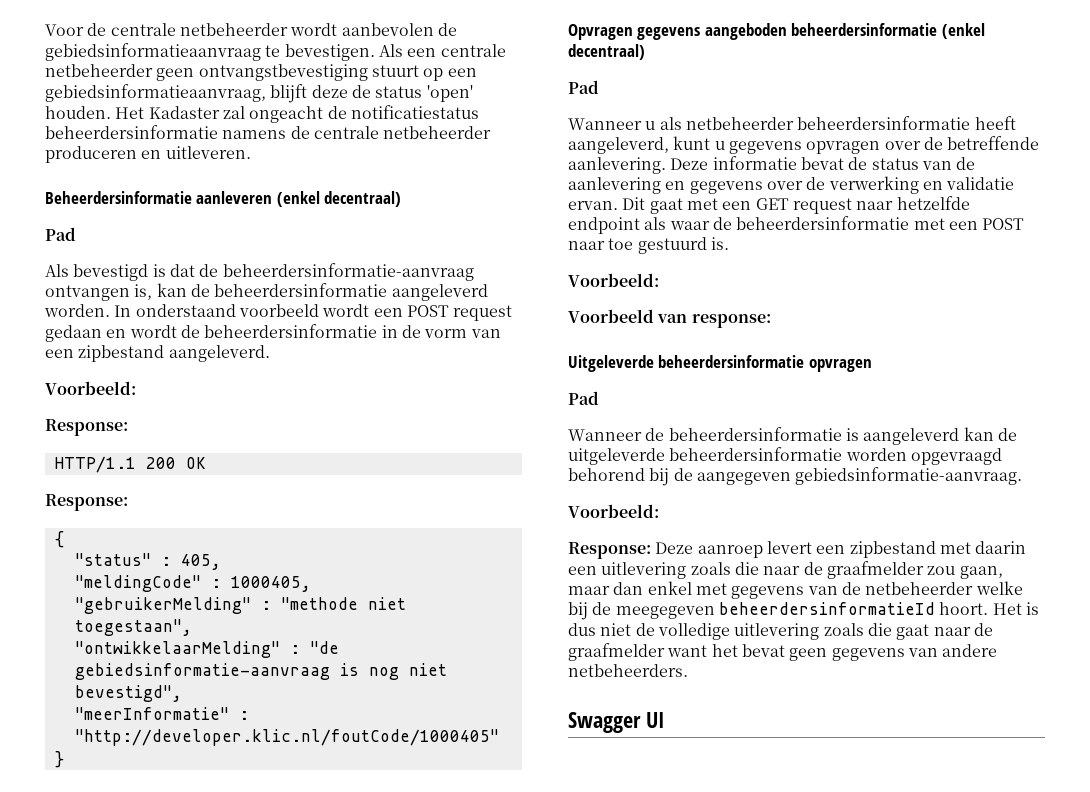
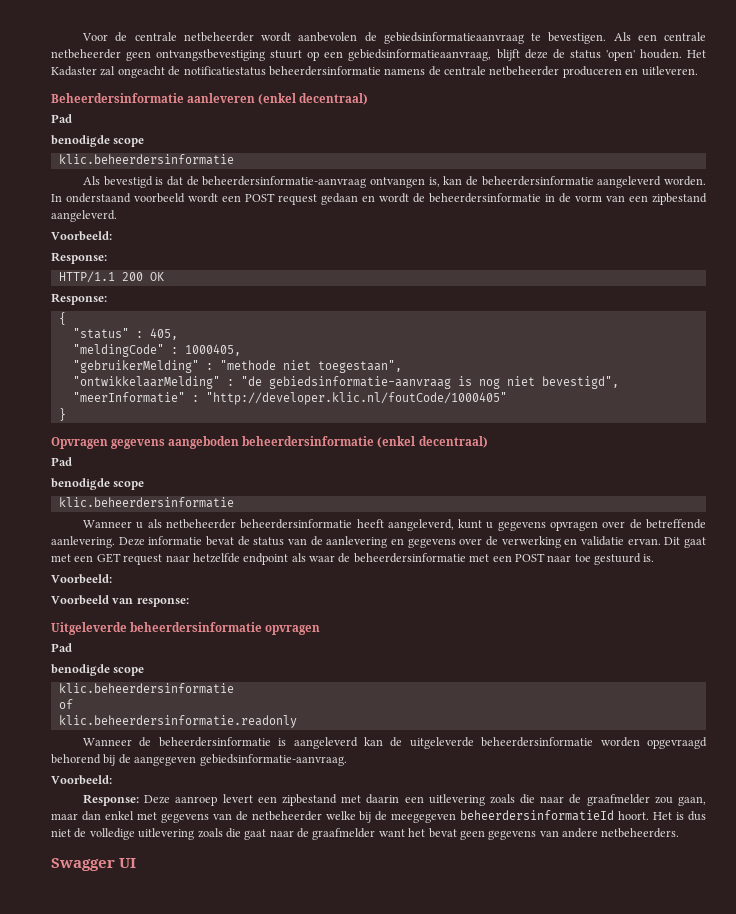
  Beheerdersinformatie aanleveren (enkel decentraal)
  Pad
+ benodigde scope
+ klic.beheerdersinformatie
  Opvragen gegevens aangeboden beheerdersinformatie (enkel decentraal)
  Pad
+ benodigde scope
+ klic.beheerdersinformatie
  Uitgeleverde beheerdersinformatie opvragen
  Pad
+ benodigde scope
+ klic.beheerdersinformatie
+ of
+ klic.beheerdersinformatie.readonly

